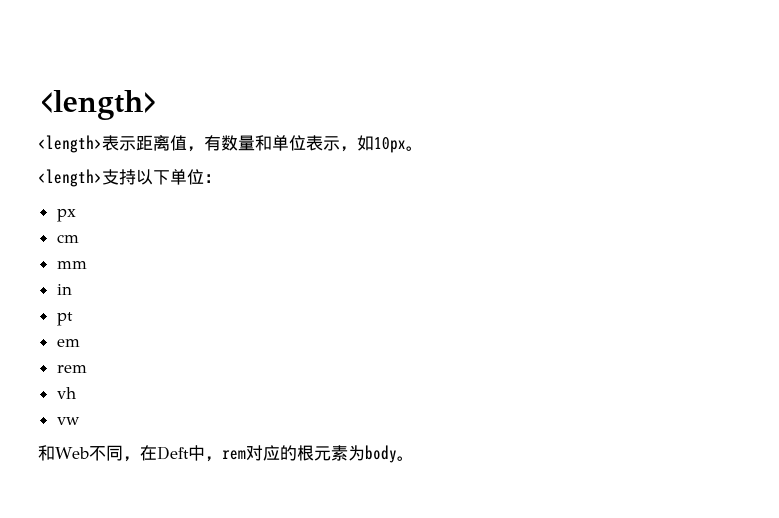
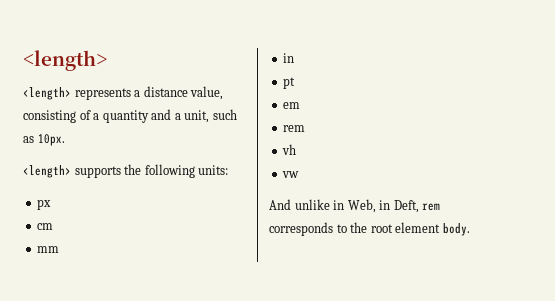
- <length>表示距离值，有数量和单位表示，如10px。
- <length>支持以下单位：
+ <length> represents a distance value, consisting of a quantity and a unit, such as 10px.
+ <length> supports the following units:
- 和Web不同，在Deft中，rem对应的根元素为body。
+ And unlike in Web, in Deft, rem corresponds to the root element body.

